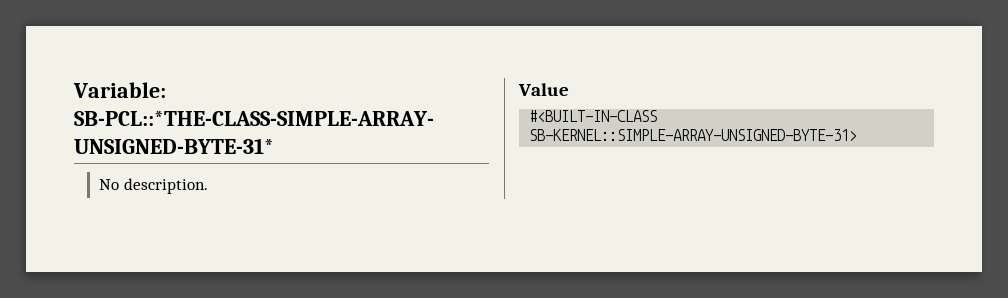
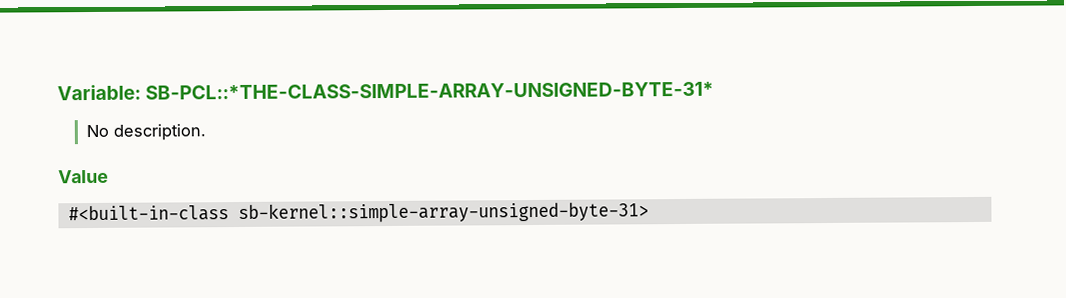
- #<BUILT-IN-CLASS SB-KERNEL::SIMPLE-ARRAY-UNSIGNED-BYTE-31>
+ #<built-in-class sb-kernel::simple-array-unsigned-byte-31>

